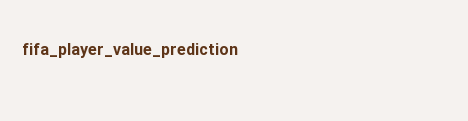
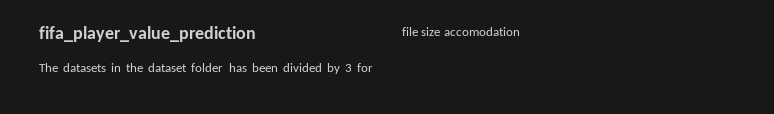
+ The datasets in the dataset folder has been divided by 3 for file size accomodation

